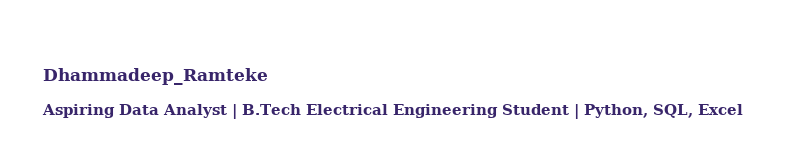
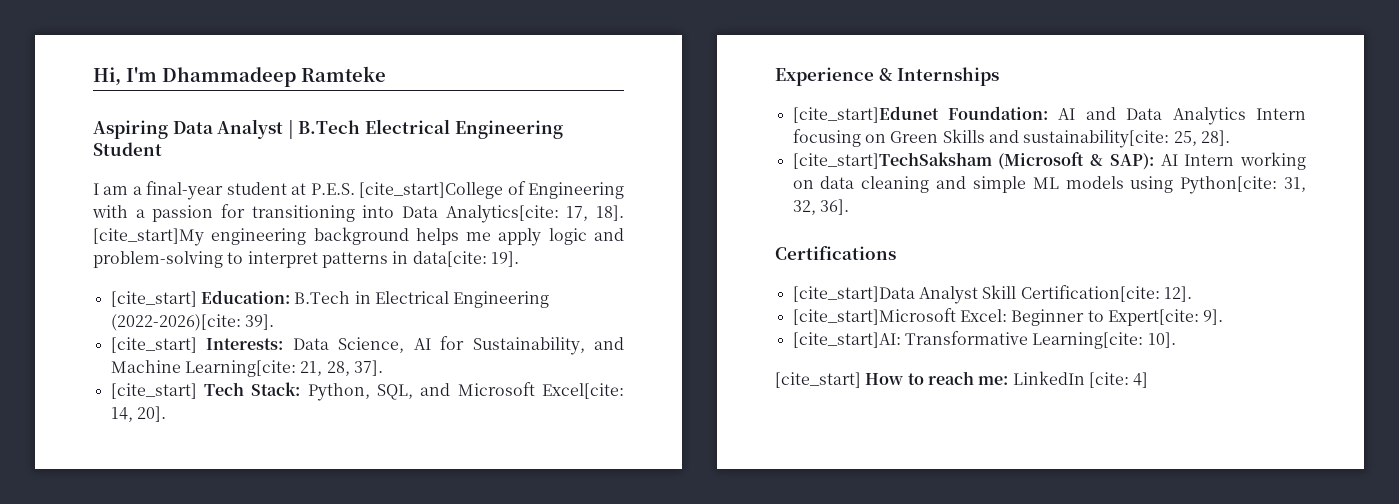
- Dhammadeep_Ramteke
+ Hi, I'm Dhammadeep Ramteke
- Aspiring Data Analyst | B.Tech Electrical Engineering Student | Python, SQL, Excel
+ Aspiring Data Analyst | B.Tech Electrical Engineering Student
+ I am a final-year student at P.E.S. [cite_start]College of Engineering with a passion for transitioning into Data Analytics[cite: 17, 18]. [cite_start]My engineering background helps me apply logic and problem-solving to interpret patterns in data[cite: 19].
+ [cite_start] Education: B.Tech in Electrical Engineering (2022-2026)[cite: 39].
+ [cite_start] Interests: Data Science, AI for Sustainability, and Machine Learning[cite: 21, 28, 37].
+ [cite_start] Tech Stack: Python, SQL, and Microsoft Excel[cite: 14, 20].
+ Experience & Internships
+ [cite_start]Edunet Foundation: AI and Data Analytics Intern focusing on Green Skills and sustainability[cite: 25, 28].
+ [cite_start]TechSaksham (Microsoft & SAP): AI Intern working on data cleaning and simple ML models using Python[cite: 31, 32, 36].
+ Certifications
+ [cite_start]Data Analyst Skill Certification[cite: 12].
+ [cite_start]Microsoft Excel: Beginner to Expert[cite: 9].
+ [cite_start]AI: Transformative Learning[cite: 10].
+ [cite_start] How to reach me: LinkedIn [cite: 4]

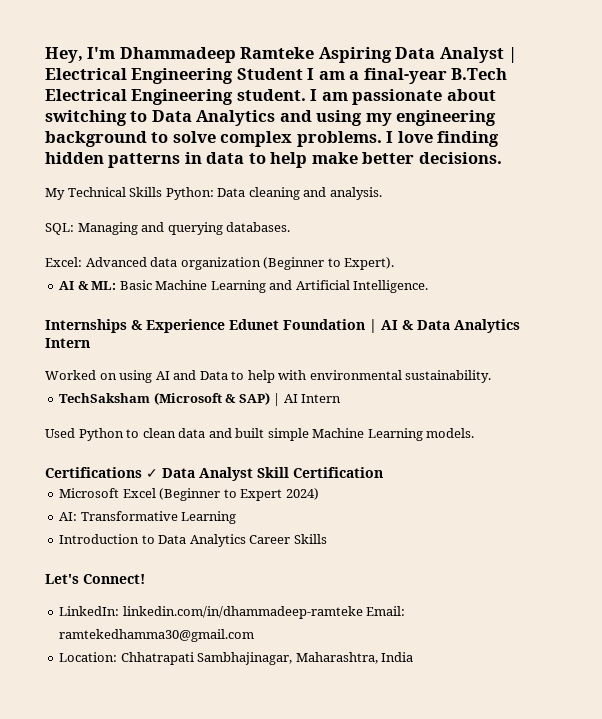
- Hi, I'm Dhammadeep Ramteke
- Aspiring Data Analyst | B.Tech Electrical Engineering Student
- I am a final-year student at P.E.S. [cite_start]College of Engineering with a passion for transitioning into Data Analytics[cite: 17, 18]. [cite_start]My engineering background helps me apply logic and problem-solving to interpret patterns in data[cite: 19].
- [cite_start] Education: B.Tech in Electrical Engineering (2022-2026)[cite: 39].
- [cite_start] Interests: Data Science, AI for Sustainability, and Machine Learning[cite: 21, 28, 37].
- [cite_start] Tech Stack: Python, SQL, and Microsoft Excel[cite: 14, 20].
- Experience & Internships
- [cite_start]Edunet Foundation: AI and Data Analytics Intern focusing on Green Skills and sustainability[cite: 25, 28].
- [cite_start]TechSaksham (Microsoft & SAP): AI Intern working on data cleaning and simple ML models using Python[cite: 31, 32, 36].
- Certifications
- [cite_start]Data Analyst Skill Certification[cite: 12].
- [cite_start]Microsoft Excel: Beginner to Expert[cite: 9].
- [cite_start]AI: Transformative Learning[cite: 10].
- [cite_start] How to reach me: LinkedIn [cite: 4]
+ Hey, I'm Dhammadeep Ramteke Aspiring Data Analyst | Electrical Engineering Student I am a final-year B.Tech Electrical Engineering student. I am passionate about switching to Data Analytics and using my engineering background to solve complex problems. I love finding hidden patterns in data to help make better decisions.
+ My Technical Skills Python: Data cleaning and analysis.
+ SQL: Managing and querying databases.
+ Excel: Advanced data organization (Beginner to Expert).
+ AI & ML: Basic Machine Learning and Artificial Intelligence.
+ Internships & Experience Edunet Foundation | AI & Data Analytics Intern
+ Worked on using AI and Data to help with environmental sustainability.
+ TechSaksham (Microsoft & SAP) | AI Intern
+ Used Python to clean data and built simple Machine Learning models.
+ Certifications ✓ Data Analyst Skill Certification
+ Microsoft Excel (Beginner to Expert 2024)
+ AI: Transformative Learning
+ Introduction to Data Analytics Career Skills
+ Let's Connect!
+ LinkedIn: linkedin.com/in/dhammadeep-ramteke Email: ramtekedhamma30@gmail.com
+ Location: Chhatrapati Sambhajinagar, Maharashtra, India

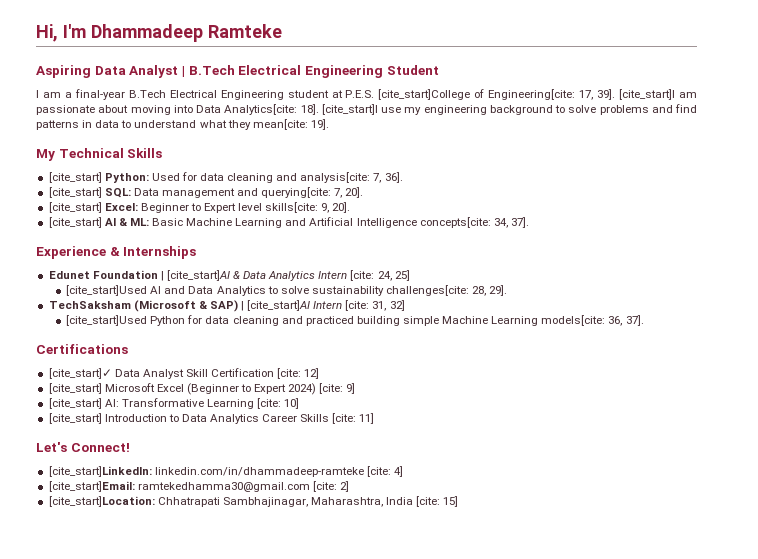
- Hey, I'm Dhammadeep Ramteke Aspiring Data Analyst | Electrical Engineering Student I am a final-year B.Tech Electrical Engineering student. I am passionate about switching to Data Analytics and using my engineering background to solve complex problems. I love finding hidden patterns in data to help make better decisions.
- My Technical Skills Python: Data cleaning and analysis.
- SQL: Managing and querying databases.
- Excel: Advanced data organization (Beginner to Expert).
- AI & ML: Basic Machine Learning and Artificial Intelligence.
- Internships & Experience Edunet Foundation | AI & Data Analytics Intern
- Worked on using AI and Data to help with environmental sustainability.
+ Hi, I'm Dhammadeep Ramteke
+ Aspiring Data Analyst | B.Tech Electrical Engineering Student
+ I am a final-year B.Tech Electrical Engineering student at P.E.S. [cite_start]College of Engineering[cite: 17, 39]. [cite_start]I am passionate about moving into Data Analytics[cite: 18]. [cite_start]I use my engineering background to solve problems and find patterns in data to understand what they mean[cite: 19].
+ My Technical Skills
+ [cite_start] Python: Used for data cleaning and analysis[cite: 7, 36].
+ [cite_start] SQL: Data management and querying[cite: 7, 20].
+ [cite_start] Excel: Beginner to Expert level skills[cite: 9, 20].
+ [cite_start] AI & ML: Basic Machine Learning and Artificial Intelligence concepts[cite: 34, 37].
+ Experience & Internships
+ Edunet Foundation | [cite_start]AI & Data Analytics Intern [cite: 24, 25]
+ [cite_start]Used AI and Data Analytics to solve sustainability challenges[cite: 28, 29].
- TechSaksham (Microsoft & SAP) | AI Intern
- Used Python to clean data and built simple Machine Learning models.
+ TechSaksham (Microsoft & SAP) | [cite_start]AI Intern [cite: 31, 32]
+ [cite_start]Used Python for data cleaning and practiced building simple Machine Learning models[cite: 36, 37].
- Certifications ✓ Data Analyst Skill Certification
- Microsoft Excel (Beginner to Expert 2024)
- AI: Transformative Learning
- Introduction to Data Analytics Career Skills
+ Certifications
+ [cite_start]✓ Data Analyst Skill Certification [cite: 12]
+ [cite_start] Microsoft Excel (Beginner to Expert 2024) [cite: 9]
+ [cite_start] AI: Transformative Learning [cite: 10]
+ [cite_start] Introduction to Data Analytics Career Skills [cite: 11]
- LinkedIn: linkedin.com/in/dhammadeep-ramteke Email: ramtekedhamma30@gmail.com
- Location: Chhatrapati Sambhajinagar, Maharashtra, India
+ [cite_start]LinkedIn: linkedin.com/in/dhammadeep-ramteke [cite: 4]
+ [cite_start]Email: ramtekedhamma30@gmail.com [cite: 2]
+ [cite_start]Location: Chhatrapati Sambhajinagar, Maharashtra, India [cite: 15]

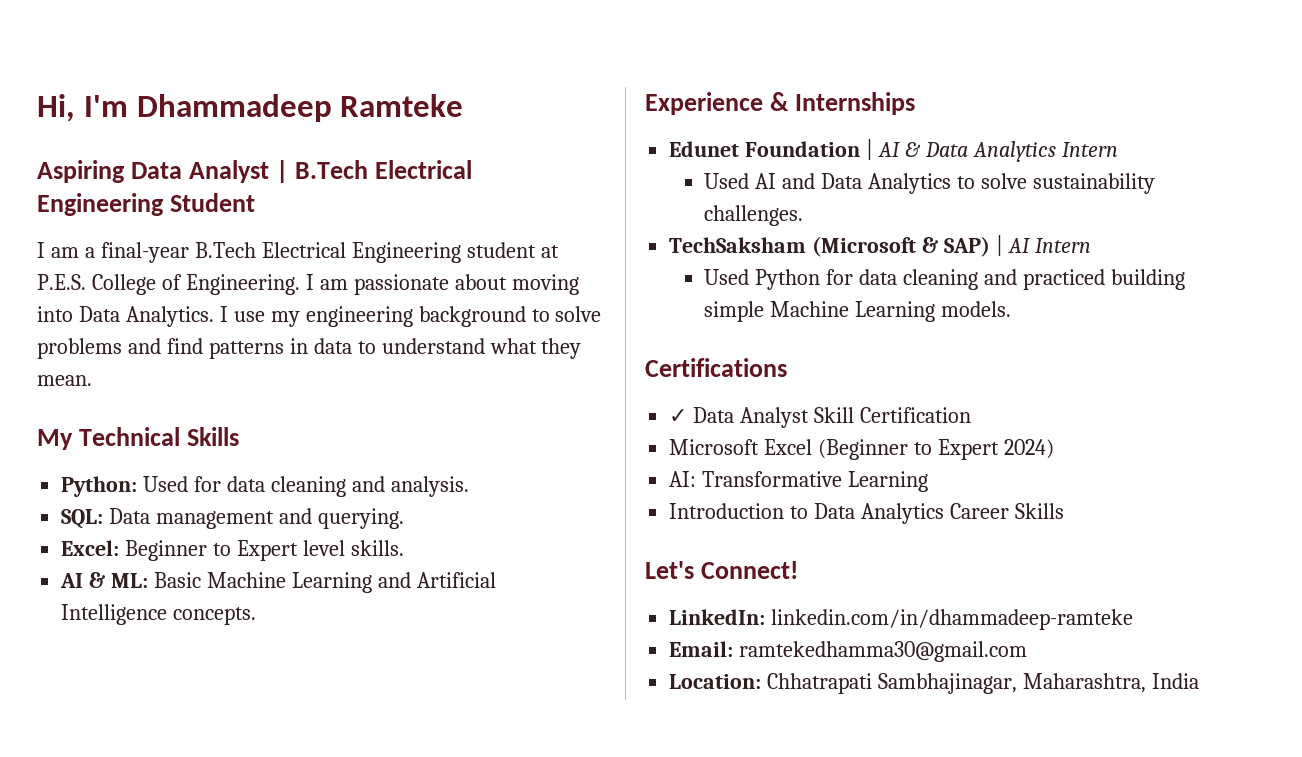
- I am a final-year B.Tech Electrical Engineering student at P.E.S. [cite_start]College of Engineering[cite: 17, 39]. [cite_start]I am passionate about moving into Data Analytics[cite: 18]. [cite_start]I use my engineering background to solve problems and find patterns in data to understand what they mean[cite: 19].
+ I am a final-year B.Tech Electrical Engineering student at P.E.S. College of Engineering. I am passionate about moving into Data Analytics. I use my engineering background to solve problems and find patterns in data to understand what they mean.
- [cite_start] Python: Used for data cleaning and analysis[cite: 7, 36].
- [cite_start] SQL: Data management and querying[cite: 7, 20].
- [cite_start] Excel: Beginner to Expert level skills[cite: 9, 20].
- [cite_start] AI & ML: Basic Machine Learning and Artificial Intelligence concepts[cite: 34, 37].
+ Python: Used for data cleaning and analysis.
+ SQL: Data management and querying.
+ Excel: Beginner to Expert level skills.
+ AI & ML: Basic Machine Learning and Artificial Intelligence concepts.
- Edunet Foundation | [cite_start]AI & Data Analytics Intern [cite: 24, 25]
- [cite_start]Used AI and Data Analytics to solve sustainability challenges[cite: 28, 29].
+ Edunet Foundation | AI & Data Analytics Intern
+ Used AI and Data Analytics to solve sustainability challenges.
- TechSaksham (Microsoft & SAP) | [cite_start]AI Intern [cite: 31, 32]
- [cite_start]Used Python for data cleaning and practiced building simple Machine Learning models[cite: 36, 37].
+ TechSaksham (Microsoft & SAP) | AI Intern
+ Used Python for data cleaning and practiced building simple Machine Learning models.
- [cite_start]✓ Data Analyst Skill Certification [cite: 12]
- [cite_start] Microsoft Excel (Beginner to Expert 2024) [cite: 9]
- [cite_start] AI: Transformative Learning [cite: 10]
- [cite_start] Introduction to Data Analytics Career Skills [cite: 11]
+ ✓ Data Analyst Skill Certification
+ Microsoft Excel (Beginner to Expert 2024)
+ AI: Transformative Learning
+ Introduction to Data Analytics Career Skills
- [cite_start]LinkedIn: linkedin.com/in/dhammadeep-ramteke [cite: 4]
- [cite_start]Email: ramtekedhamma30@gmail.com [cite: 2]
- [cite_start]Location: Chhatrapati Sambhajinagar, Maharashtra, India [cite: 15]
+ LinkedIn: linkedin.com/in/dhammadeep-ramteke
+ Email: ramtekedhamma30@gmail.com
+ Location: Chhatrapati Sambhajinagar, Maharashtra, India

